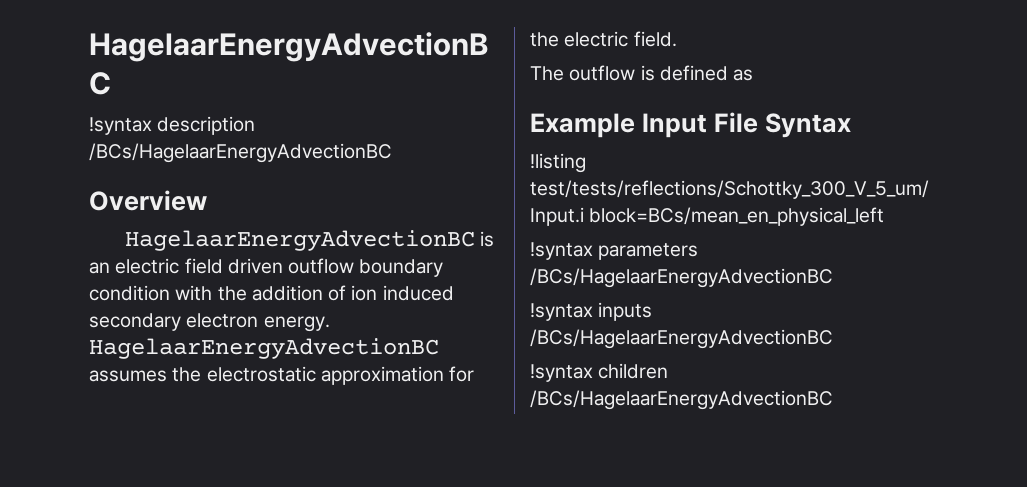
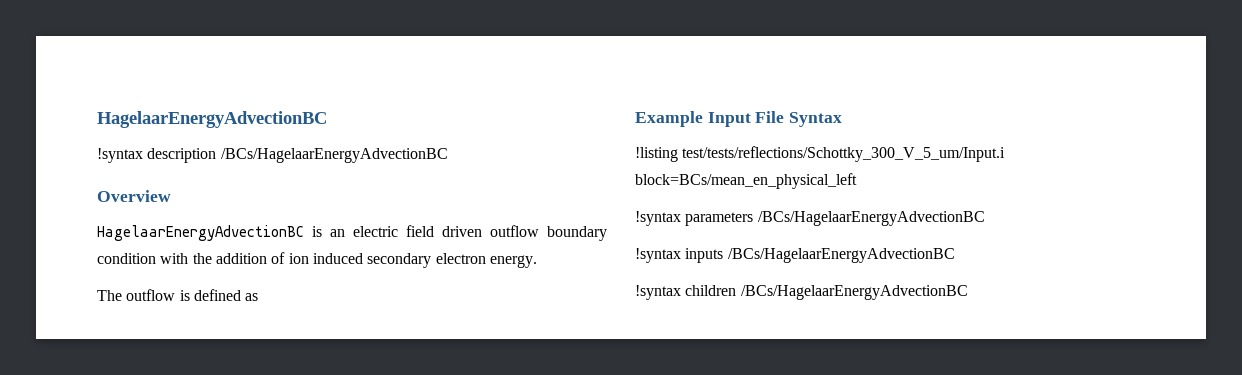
- HagelaarEnergyAdvectionBC assumes the electrostatic approximation for the electric field.

